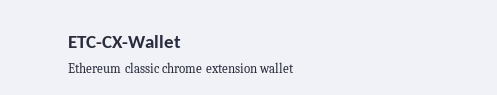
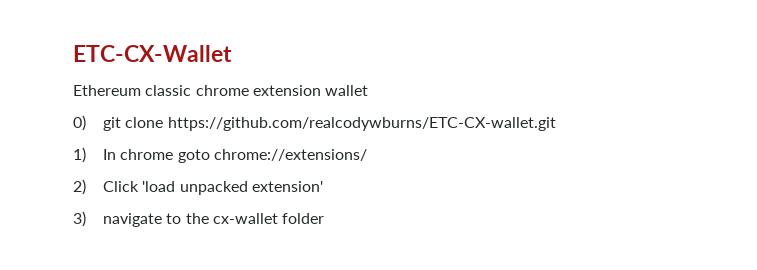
+ 0) git clone https://github.com/realcodywburns/ETC-CX-wallet.git
+ 1) In chrome goto chrome://extensions/
+ 2) Click 'load unpacked extension'
+ 3) navigate to the cx-wallet folder

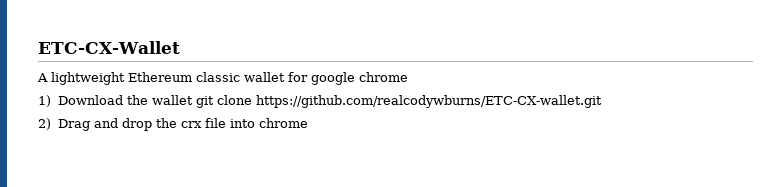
- Ethereum classic chrome extension wallet
- 0) git clone https://github.com/realcodywburns/ETC-CX-wallet.git
- 1) In chrome goto chrome://extensions/
- 2) Click 'load unpacked extension'
- 3) navigate to the cx-wallet folder
+ A lightweight Ethereum classic wallet for google chrome
+ 1) Download the wallet git clone https://github.com/realcodywburns/ETC-CX-wallet.git
+ 2) Drag and drop the crx file into chrome

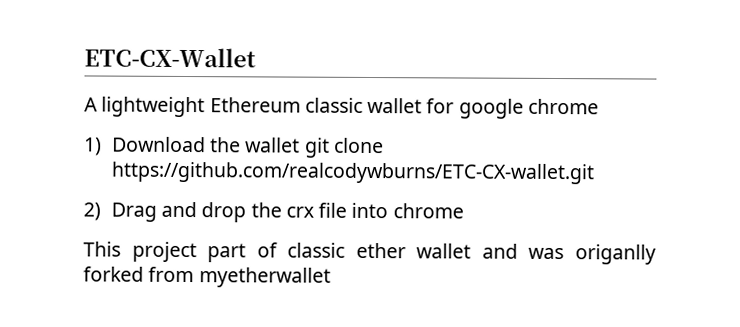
+ This project part of classic ether wallet and was origanlly forked from myetherwallet

